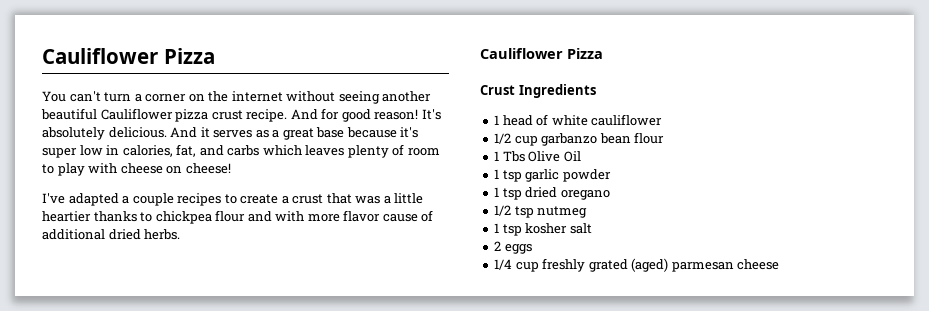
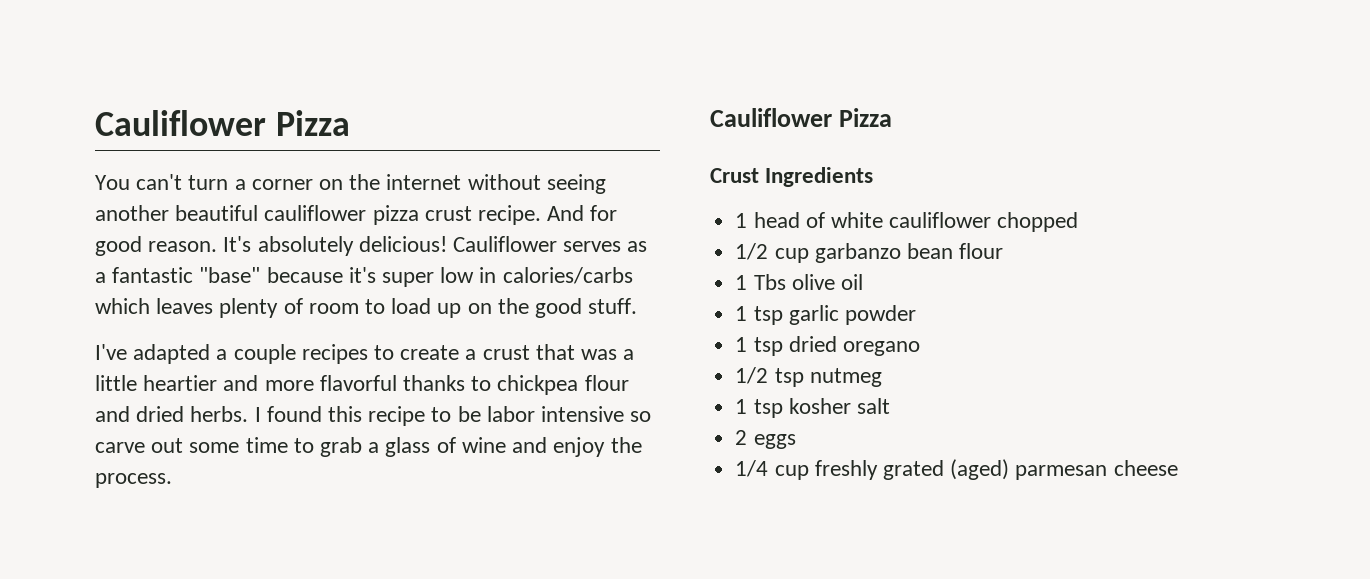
- You can't turn a corner on the internet without seeing another beautiful Cauliflower pizza crust recipe.
+ You can't turn a corner on the internet without seeing another beautiful cauliflower pizza crust recipe.
- And for good reason!
+ And for good reason.
- It's absolutely delicious. And it serves as a great base because it's super low in calories, fat, and carbs which leaves plenty of room to play with cheese on cheese!
+ It's absolutely delicious! Cauliflower serves as a fantastic "base" because it's super low in calories/carbs which leaves plenty of room to load up on the good stuff.
- I've adapted a couple recipes to create a crust that was a little heartier thanks to chickpea flour and with more flavor cause of additional dried herbs.
+ I've adapted a couple recipes to create a crust that was a little heartier and more flavorful thanks to chickpea flour and dried herbs. I found this recipe to be labor intensive so carve out some time to grab a glass of wine and enjoy the process.
- 1 head of white cauliflower
+ 1 head of white cauliflower chopped
- 1 Tbs Olive Oil
+ 1 Tbs olive oil

